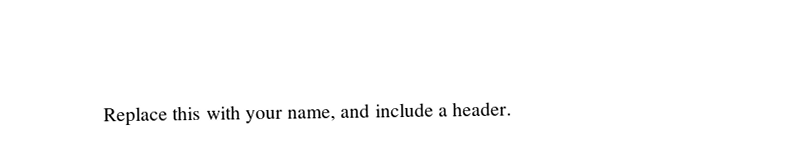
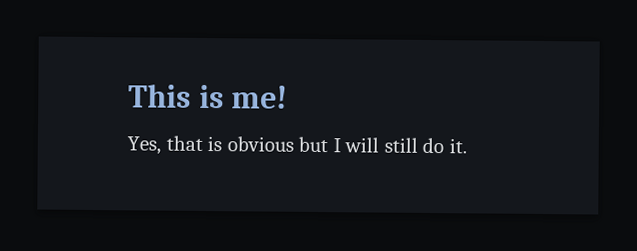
- Replace this with your name, and include a header.
+ This is me!
+ Yes, that is obvious but I will still do it.

